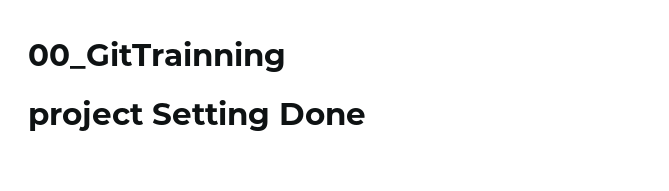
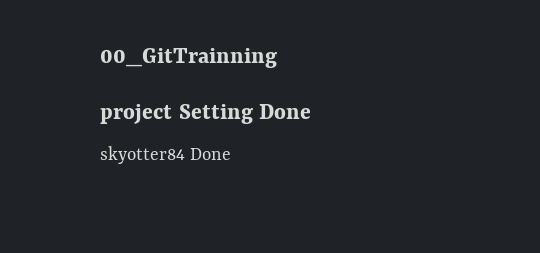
+ skyotter84 Done

